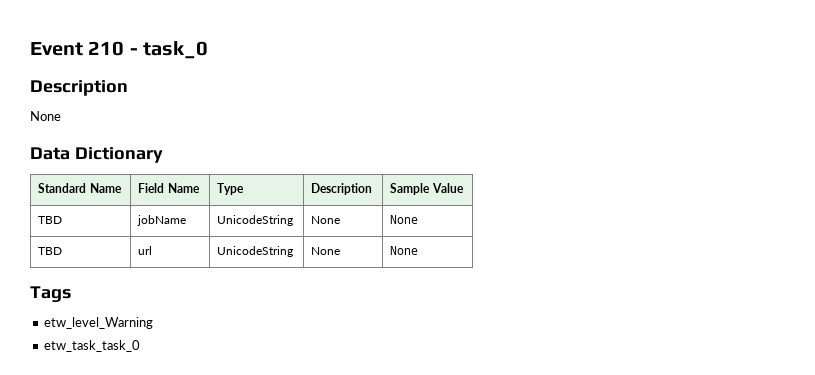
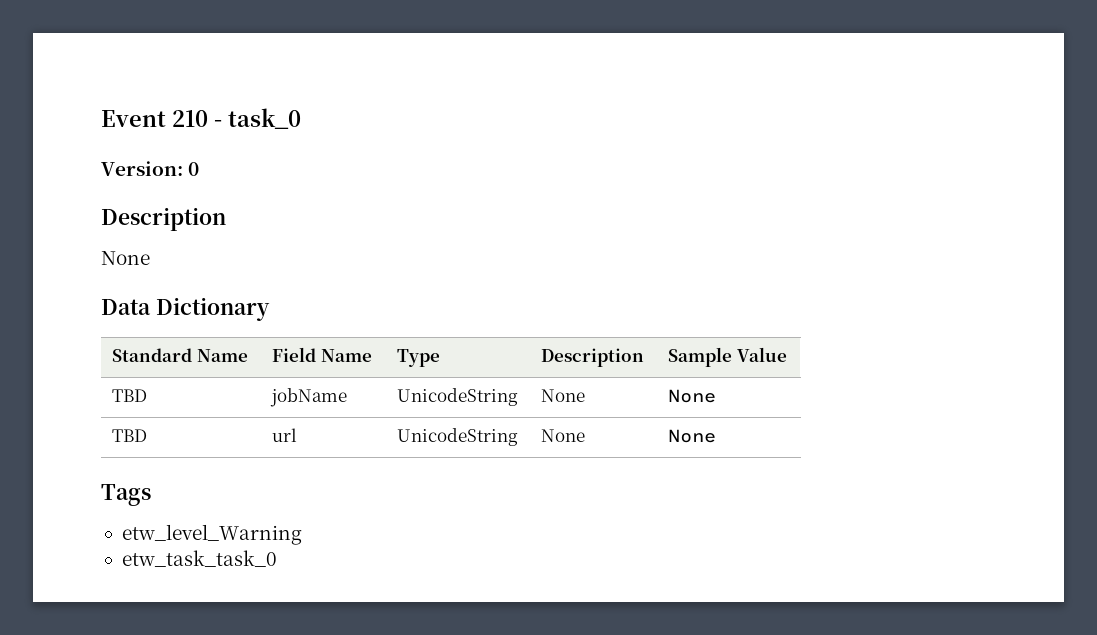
+ Version: 0

